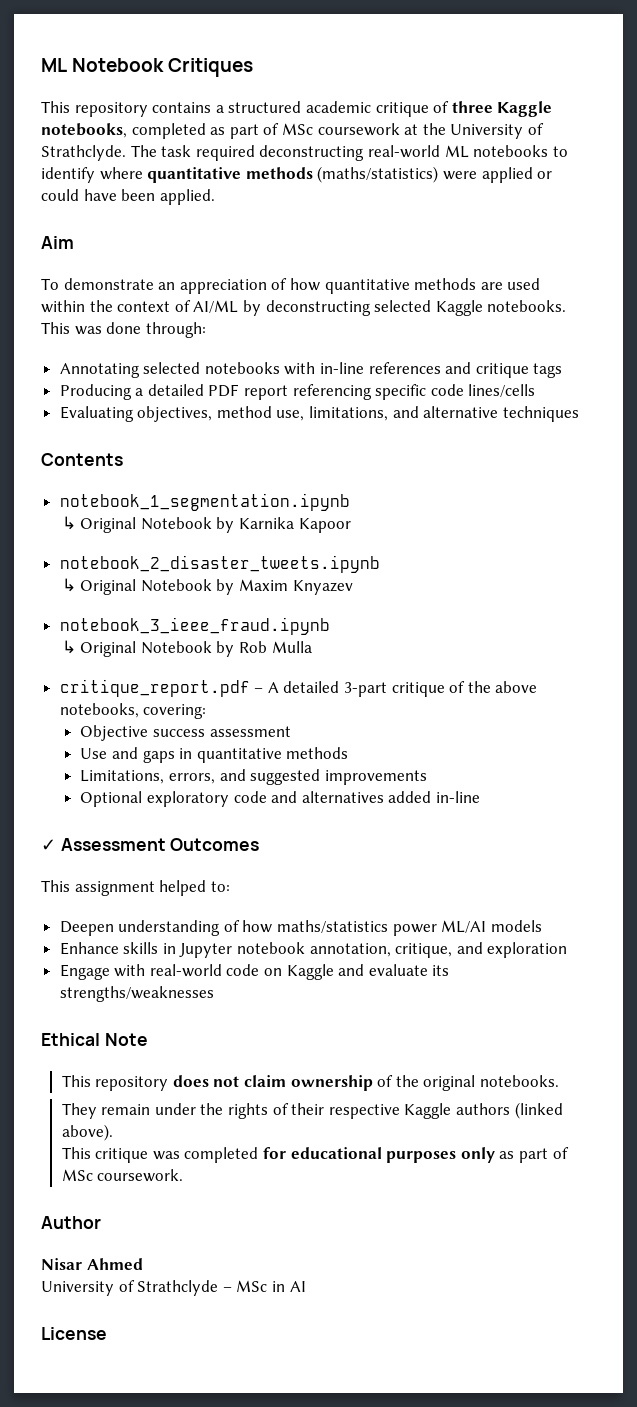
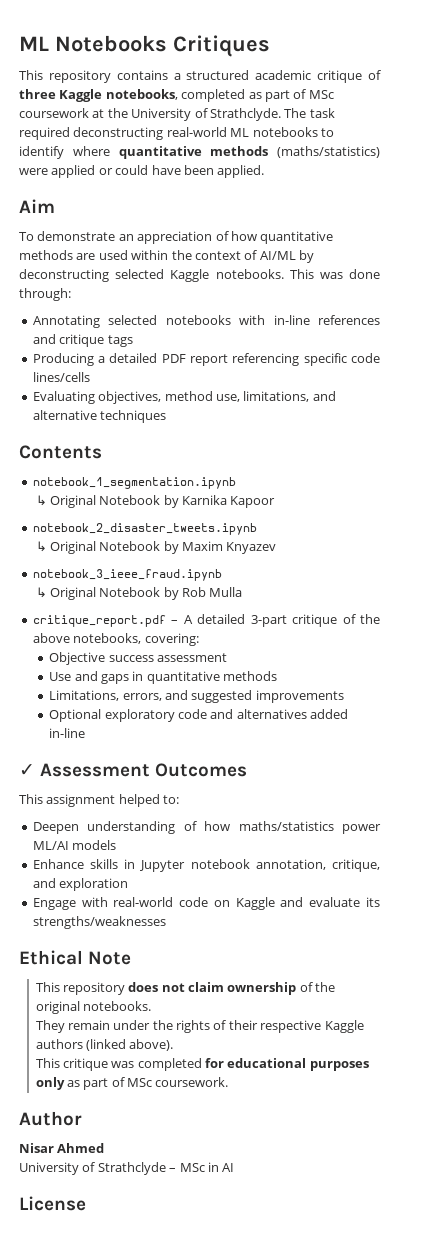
- ML Notebook Critiques
+ ML Notebooks Critiques

